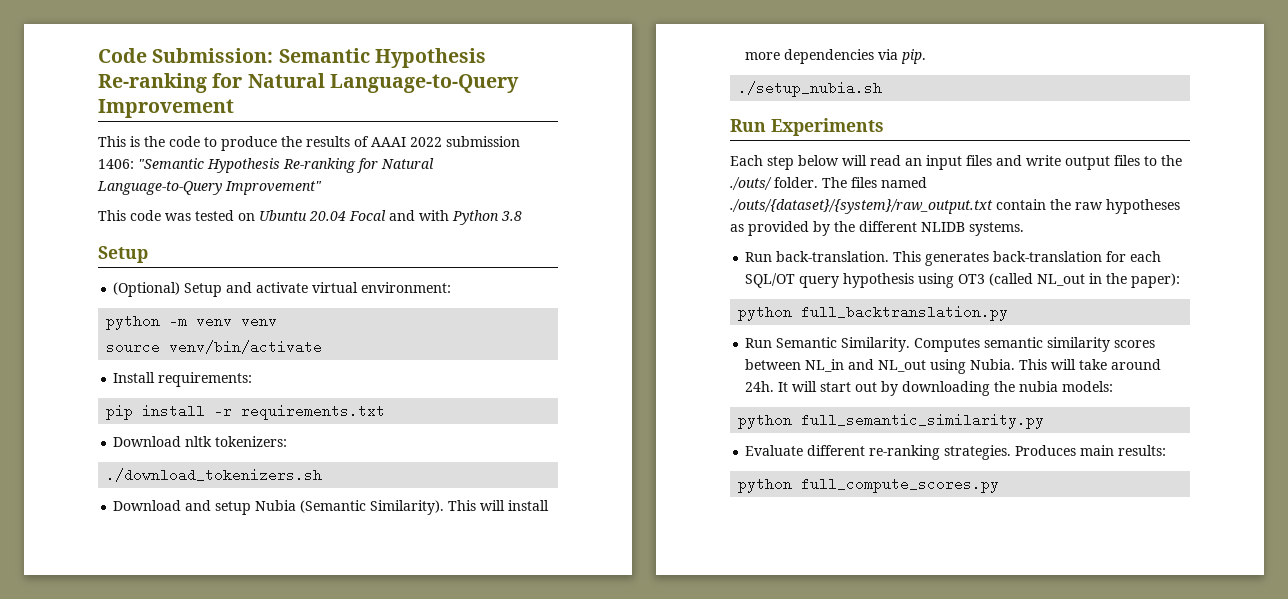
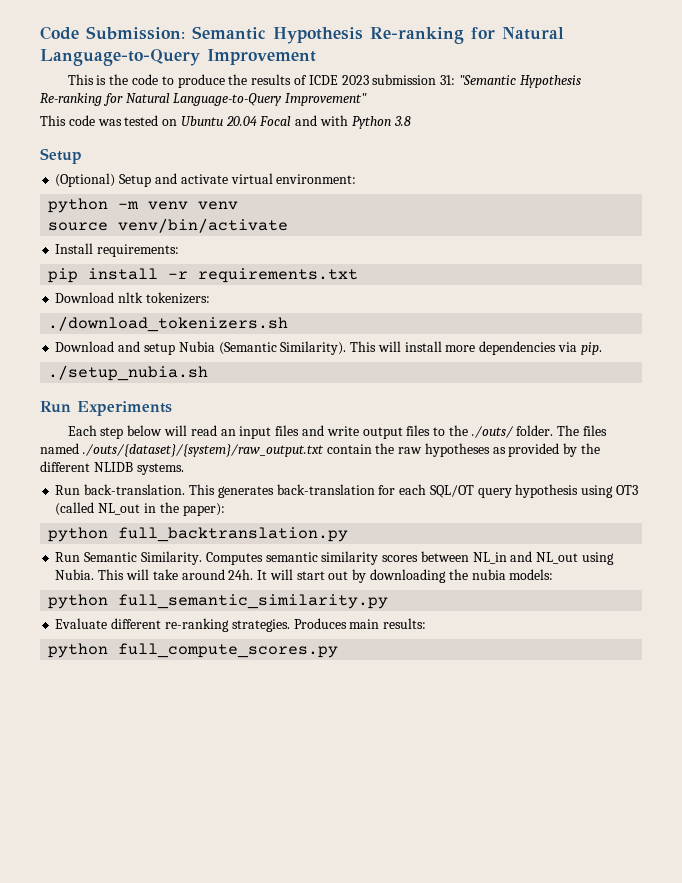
- This is the code to produce the results of AAAI 2022 submission 1406: "Semantic Hypothesis Re-ranking for Natural Language-to-Query Improvement"
+ This is the code to produce the results of ICDE 2023 submission 31: "Semantic Hypothesis Re-ranking for Natural Language-to-Query Improvement"

